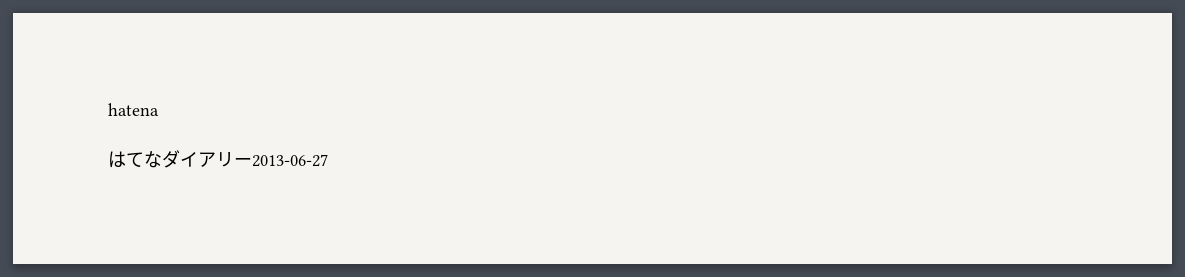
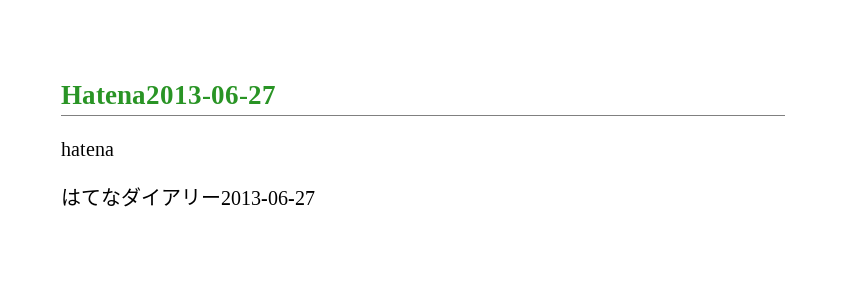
+ Hatena2013-06-27

